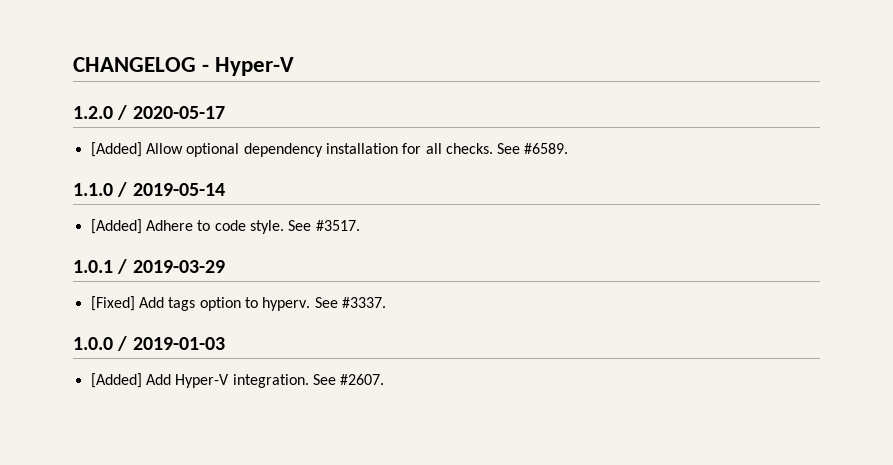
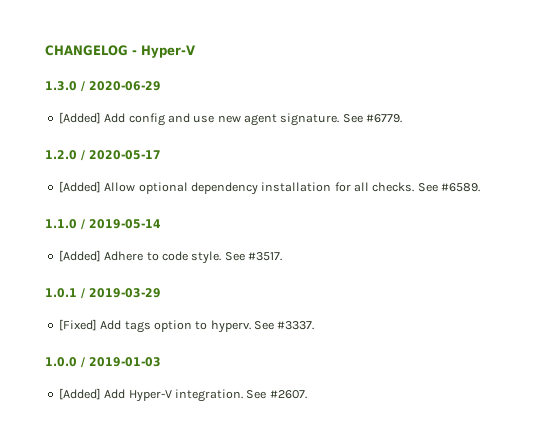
+ 1.3.0 / 2020-06-29
+ [Added] Add config and use new agent signature. See #6779.

